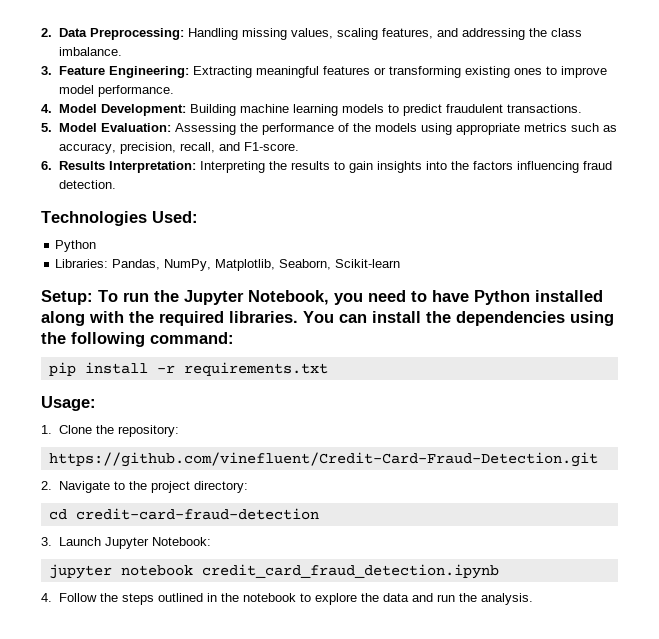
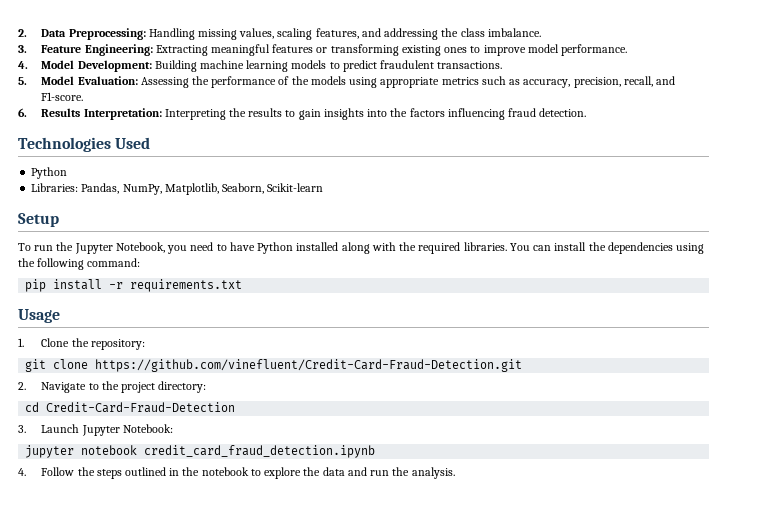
- Technologies Used:
+ Technologies Used
- Setup: To run the Jupyter Notebook, you need to have Python installed along with the required libraries.
+ Setup
+ To run the Jupyter Notebook, you need to have Python installed along with the required libraries.
- Usage:
+ Usage
- https://github.com/vinefluent/Credit-Card-Fraud-Detection.git
+ git clone https://github.com/vinefluent/Credit-Card-Fraud-Detection.git
- cd credit-card-fraud-detection
+ cd Credit-Card-Fraud-Detection

